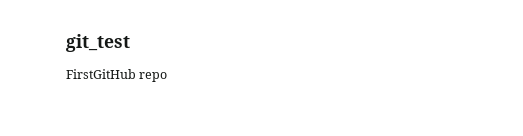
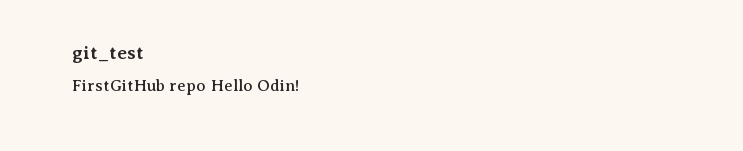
- FirstGitHub repo
+ FirstGitHub repo Hello Odin!

